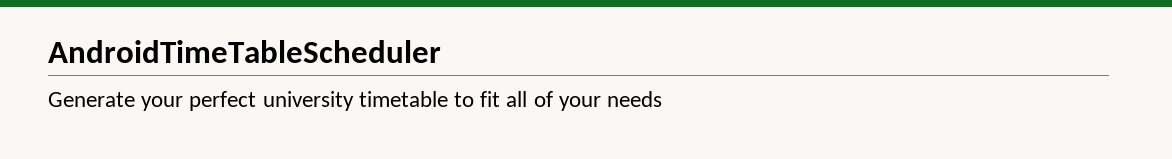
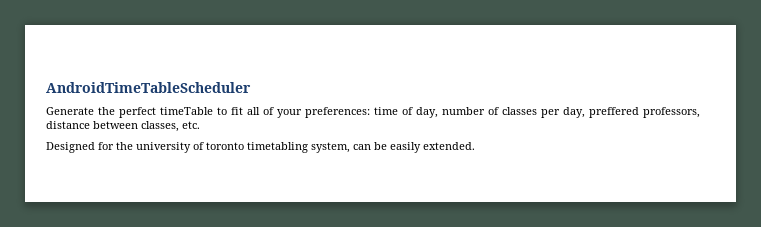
- Generate your perfect university timetable to fit all of your needs
+ Generate the perfect timeTable to fit all of your preferences: time of day, number of classes per day, preffered professors, distance between classes, etc.
+ Designed for the university of toronto timetabling system, can be easily extended.

